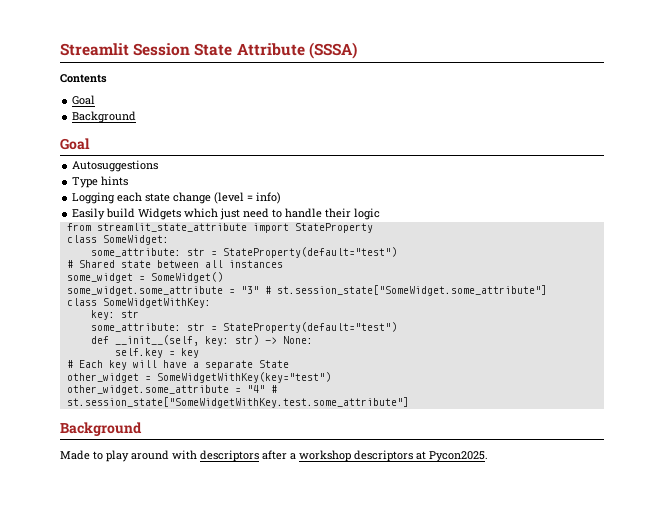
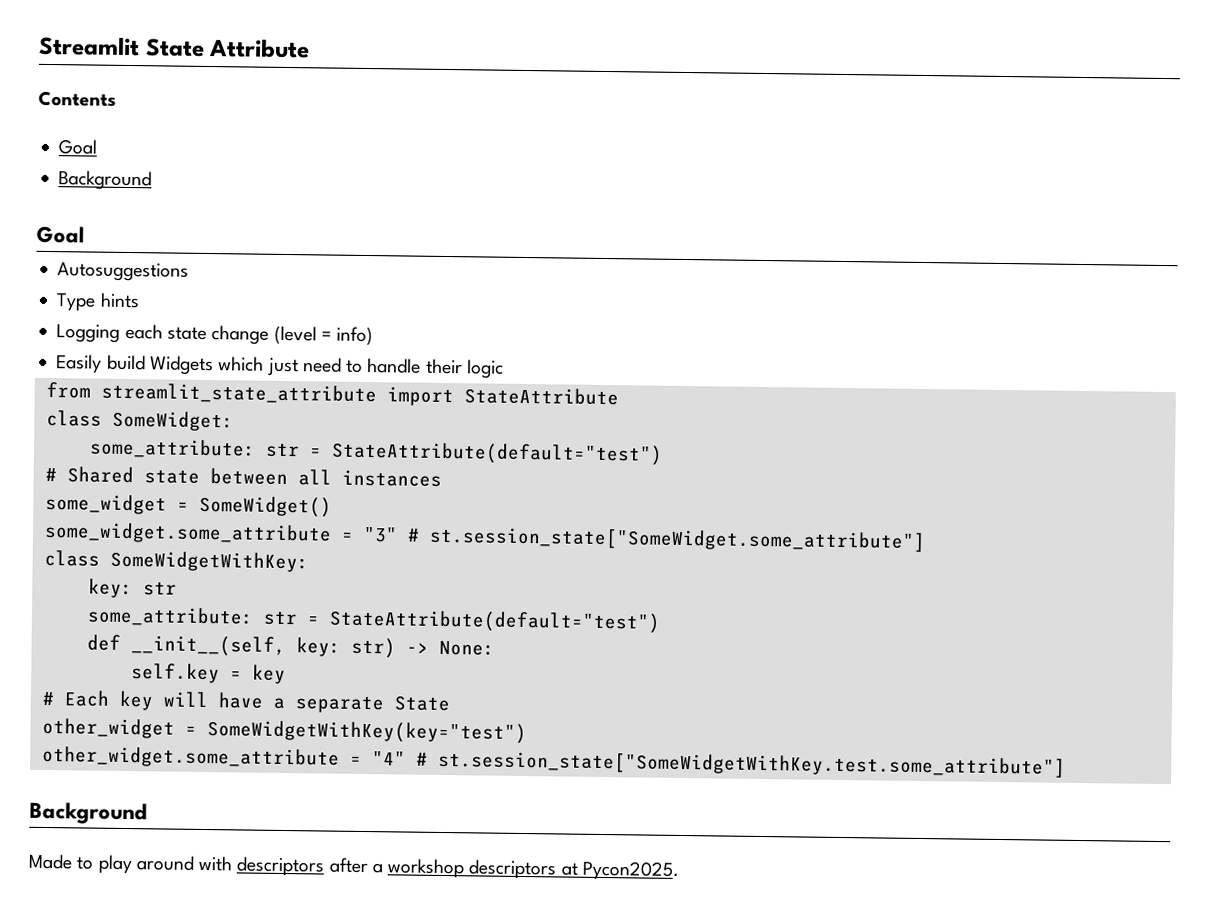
- Streamlit Session State Attribute (SSSA)
+ Streamlit State Attribute
- from streamlit_state_attribute import StateProperty
+ from streamlit_state_attribute import StateAttribute
  class SomeWidget:
- some_attribute: str = StateProperty(default="test")
+ some_attribute: str = StateAttribute(default="test")
  key: str
- some_attribute: str = StateProperty(default="test")
+ some_attribute: str = StateAttribute(default="test")

